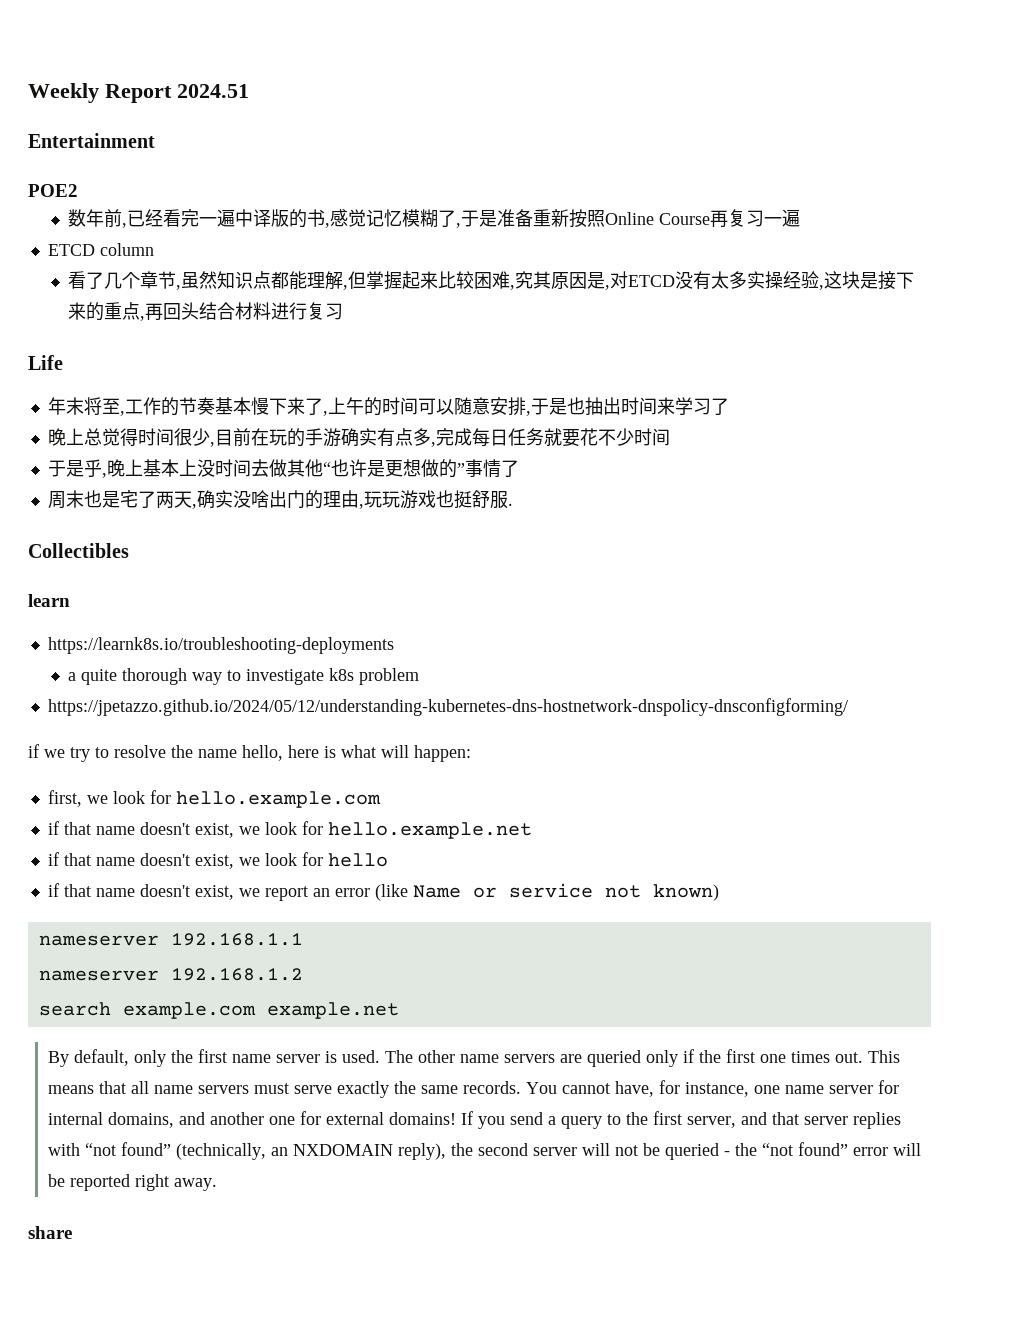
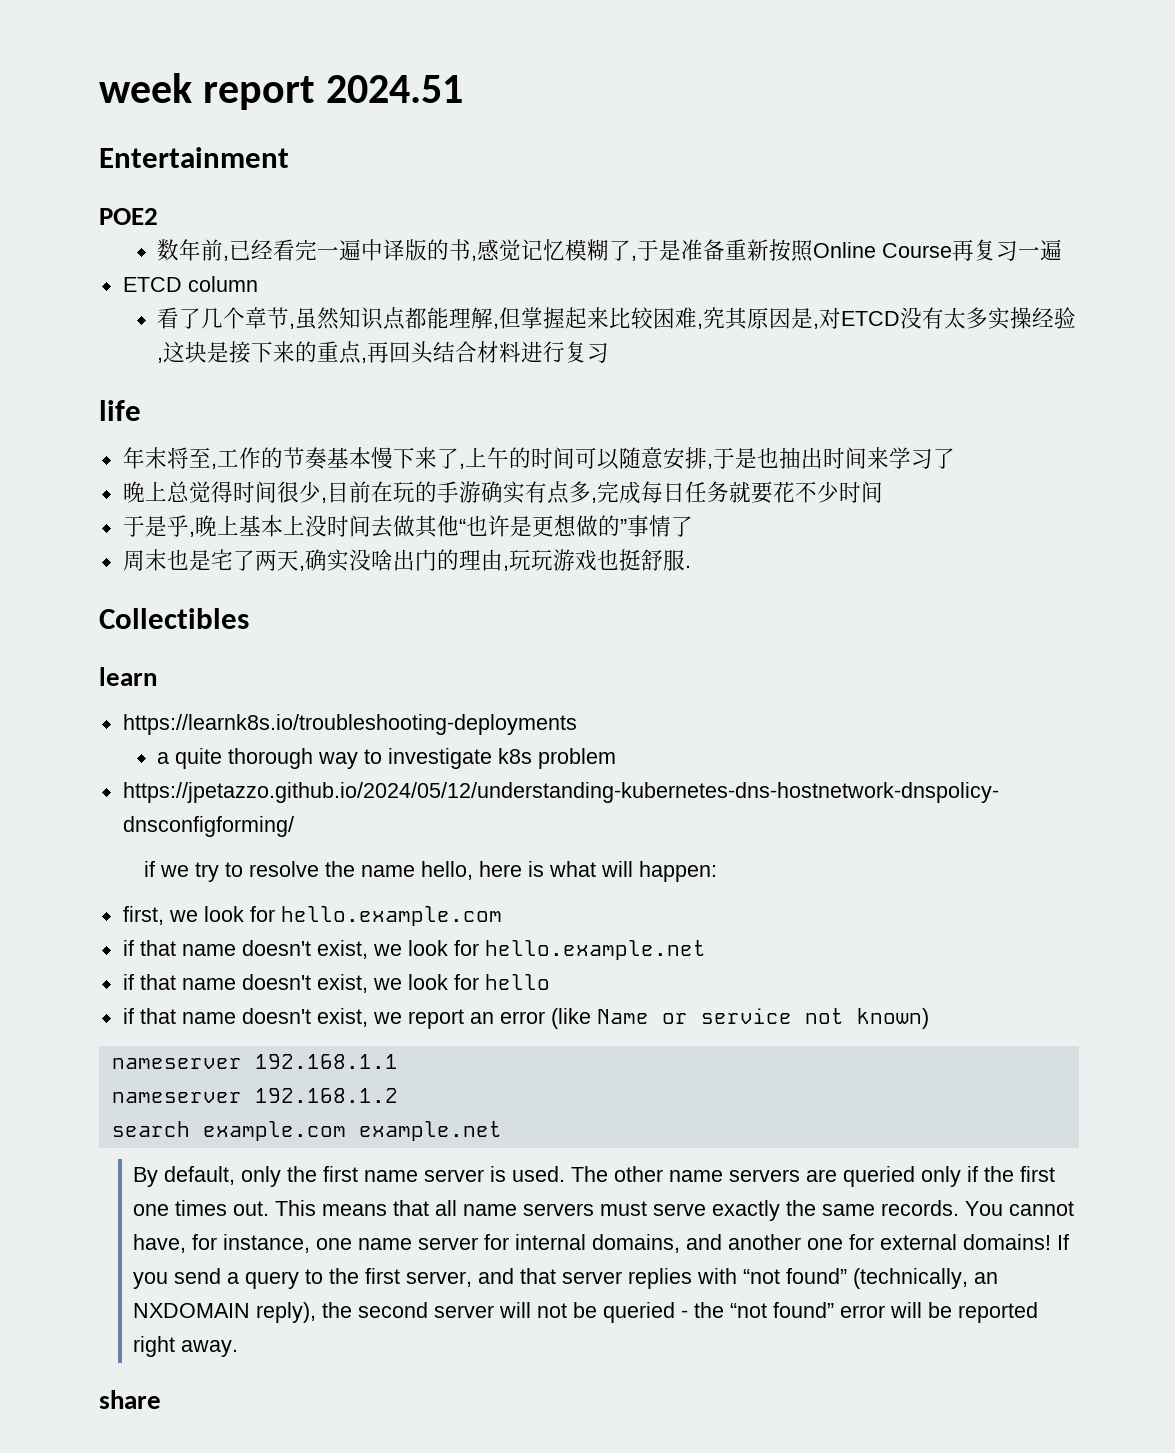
- Weekly Report 2024.51
+ week report 2024.51
- Life
+ life

